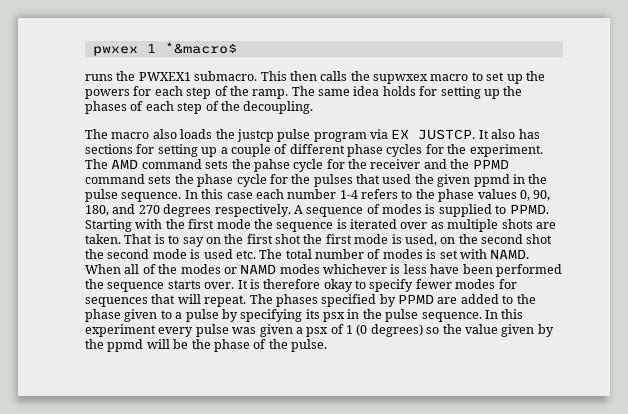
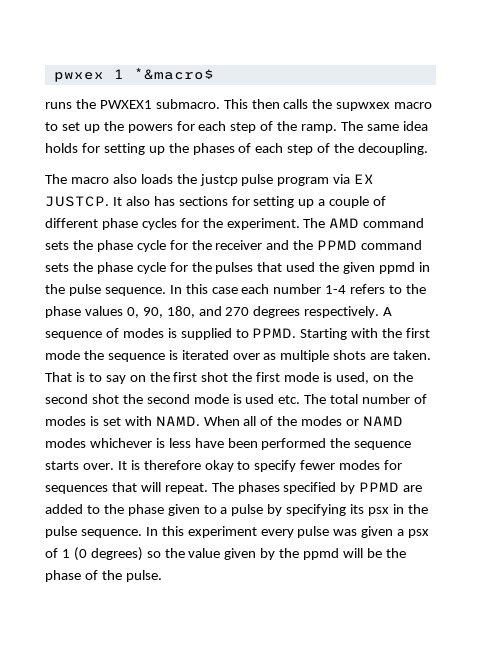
- The AMD command sets the pahse cycle for the receiver and the PPMD command sets the phase cycle for the pulses that used the given ppmd in the pulse sequence.
+ The AMD command sets the phase cycle for the receiver and the PPMD command sets the phase cycle for the pulses that used the given ppmd in the pulse sequence.

